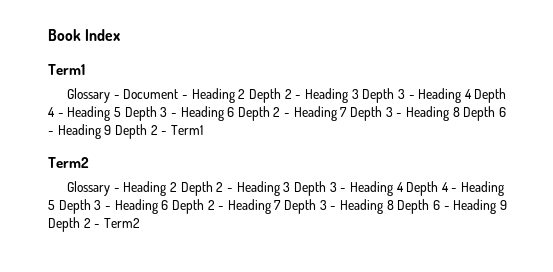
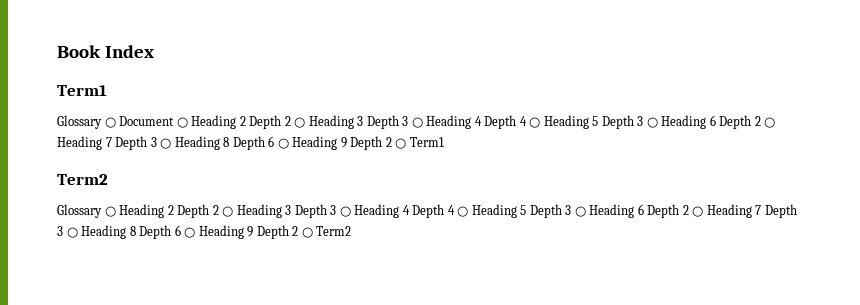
- Glossary - Document - Heading 2 Depth 2 - Heading 3 Depth 3 - Heading 4 Depth 4 - Heading 5 Depth 3 - Heading 6 Depth 2 - Heading 7 Depth 3 - Heading 8 Depth 6 - Heading 9 Depth 2 - Term1
+ Glossary ○ Document ○ Heading 2 Depth 2 ○ Heading 3 Depth 3 ○ Heading 4 Depth 4 ○ Heading 5 Depth 3 ○ Heading 6 Depth 2 ○ Heading 7 Depth 3 ○ Heading 8 Depth 6 ○ Heading 9 Depth 2 ○ Term1
- Glossary - Heading 2 Depth 2 - Heading 3 Depth 3 - Heading 4 Depth 4 - Heading 5 Depth 3 - Heading 6 Depth 2 - Heading 7 Depth 3 - Heading 8 Depth 6 - Heading 9 Depth 2 - Term2
+ Glossary ○ Heading 2 Depth 2 ○ Heading 3 Depth 3 ○ Heading 4 Depth 4 ○ Heading 5 Depth 3 ○ Heading 6 Depth 2 ○ Heading 7 Depth 3 ○ Heading 8 Depth 6 ○ Heading 9 Depth 2 ○ Term2

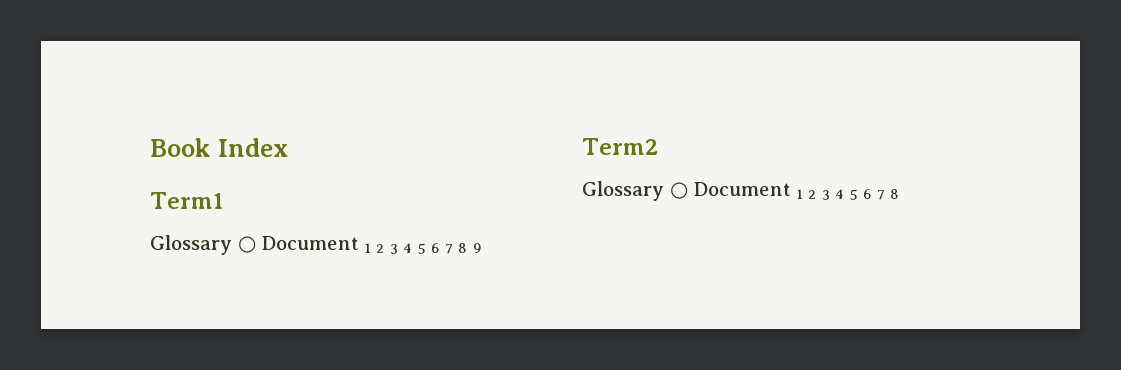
- Glossary ○ Document ○ Heading 2 Depth 2 ○ Heading 3 Depth 3 ○ Heading 4 Depth 4 ○ Heading 5 Depth 3 ○ Heading 6 Depth 2 ○ Heading 7 Depth 3 ○ Heading 8 Depth 6 ○ Heading 9 Depth 2 ○ Term1
+ Glossary ○ Document 1 2 3 4 5 6 7 8 9
  Term2
- Glossary ○ Heading 2 Depth 2 ○ Heading 3 Depth 3 ○ Heading 4 Depth 4 ○ Heading 5 Depth 3 ○ Heading 6 Depth 2 ○ Heading 7 Depth 3 ○ Heading 8 Depth 6 ○ Heading 9 Depth 2 ○ Term2
+ Glossary ○ Document 1 2 3 4 5 6 7 8

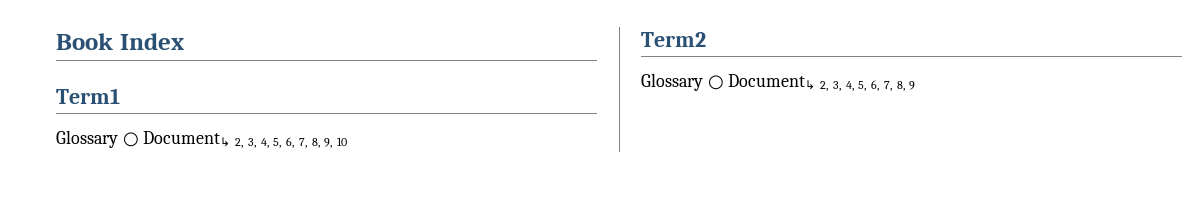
- Glossary ○ Document 1 2 3 4 5 6 7 8 9
+ Glossary ○ Document↳ 2, 3, 4, 5, 6, 7, 8, 9, 10
  Term2
- Glossary ○ Document 1 2 3 4 5 6 7 8
+ Glossary ○ Document↳ 2, 3, 4, 5, 6, 7, 8, 9

